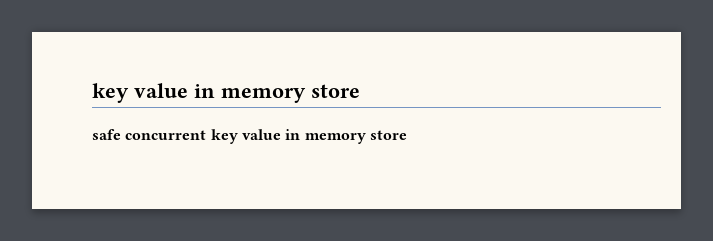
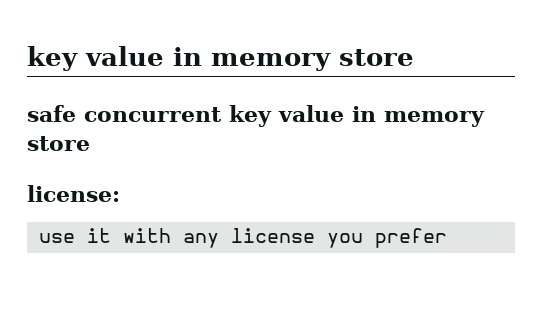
+ license:
+ use it with any license you prefer

